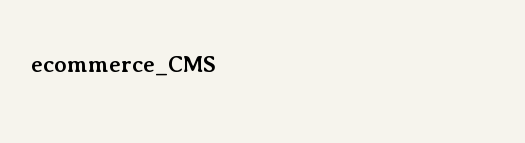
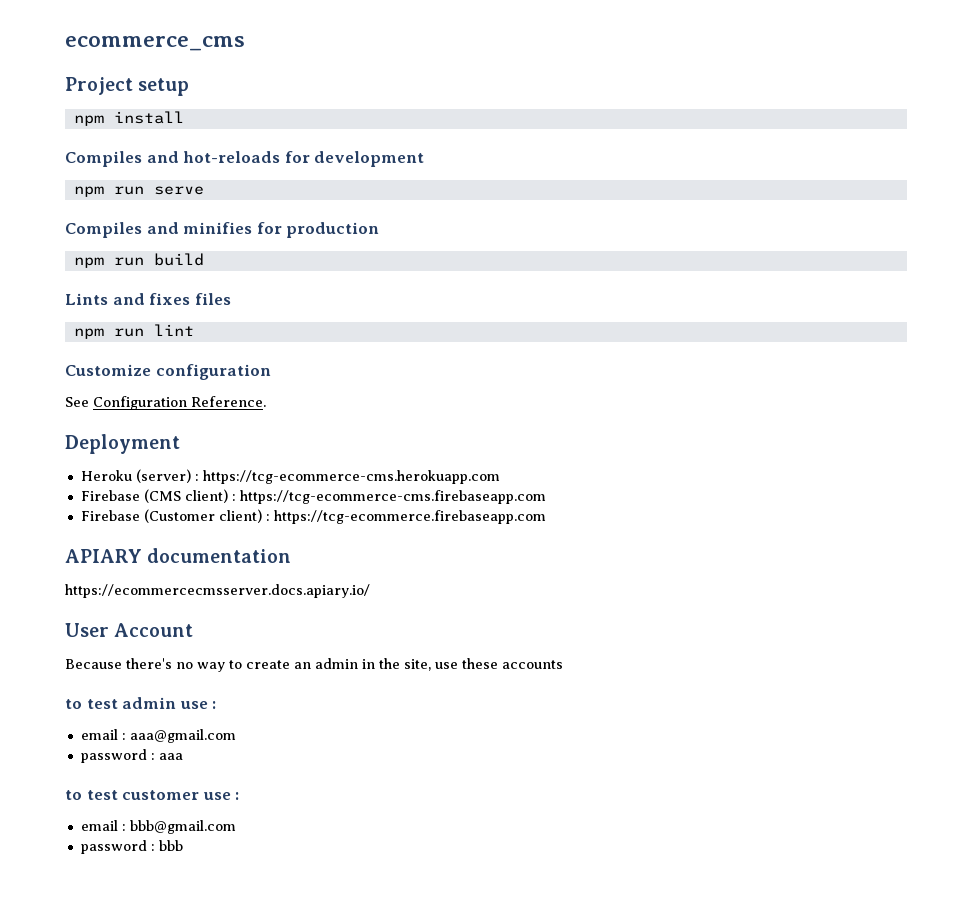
- ecommerce_CMS
+ ecommerce_cms
+ Project setup
+ npm install
+ Compiles and hot-reloads for development
+ npm run serve
+ Compiles and minifies for production
+ npm run build
+ Lints and fixes files
+ npm run lint
+ Customize configuration
+ See Configuration Reference.
+ Deployment
+ Heroku (server) : https://tcg-ecommerce-cms.herokuapp.com
+ Firebase (CMS client) : https://tcg-ecommerce-cms.firebaseapp.com
+ Firebase (Customer client) : https://tcg-ecommerce.firebaseapp.com
+ APIARY documentation
+ https://ecommercecmsserver.docs.apiary.io/
+ User Account
+ Because there's no way to create an admin in the site, use these accounts
+ to test admin use :
+ email : aaa@gmail.com
+ password : aaa
+ to test customer use :
+ email : bbb@gmail.com
+ password : bbb

